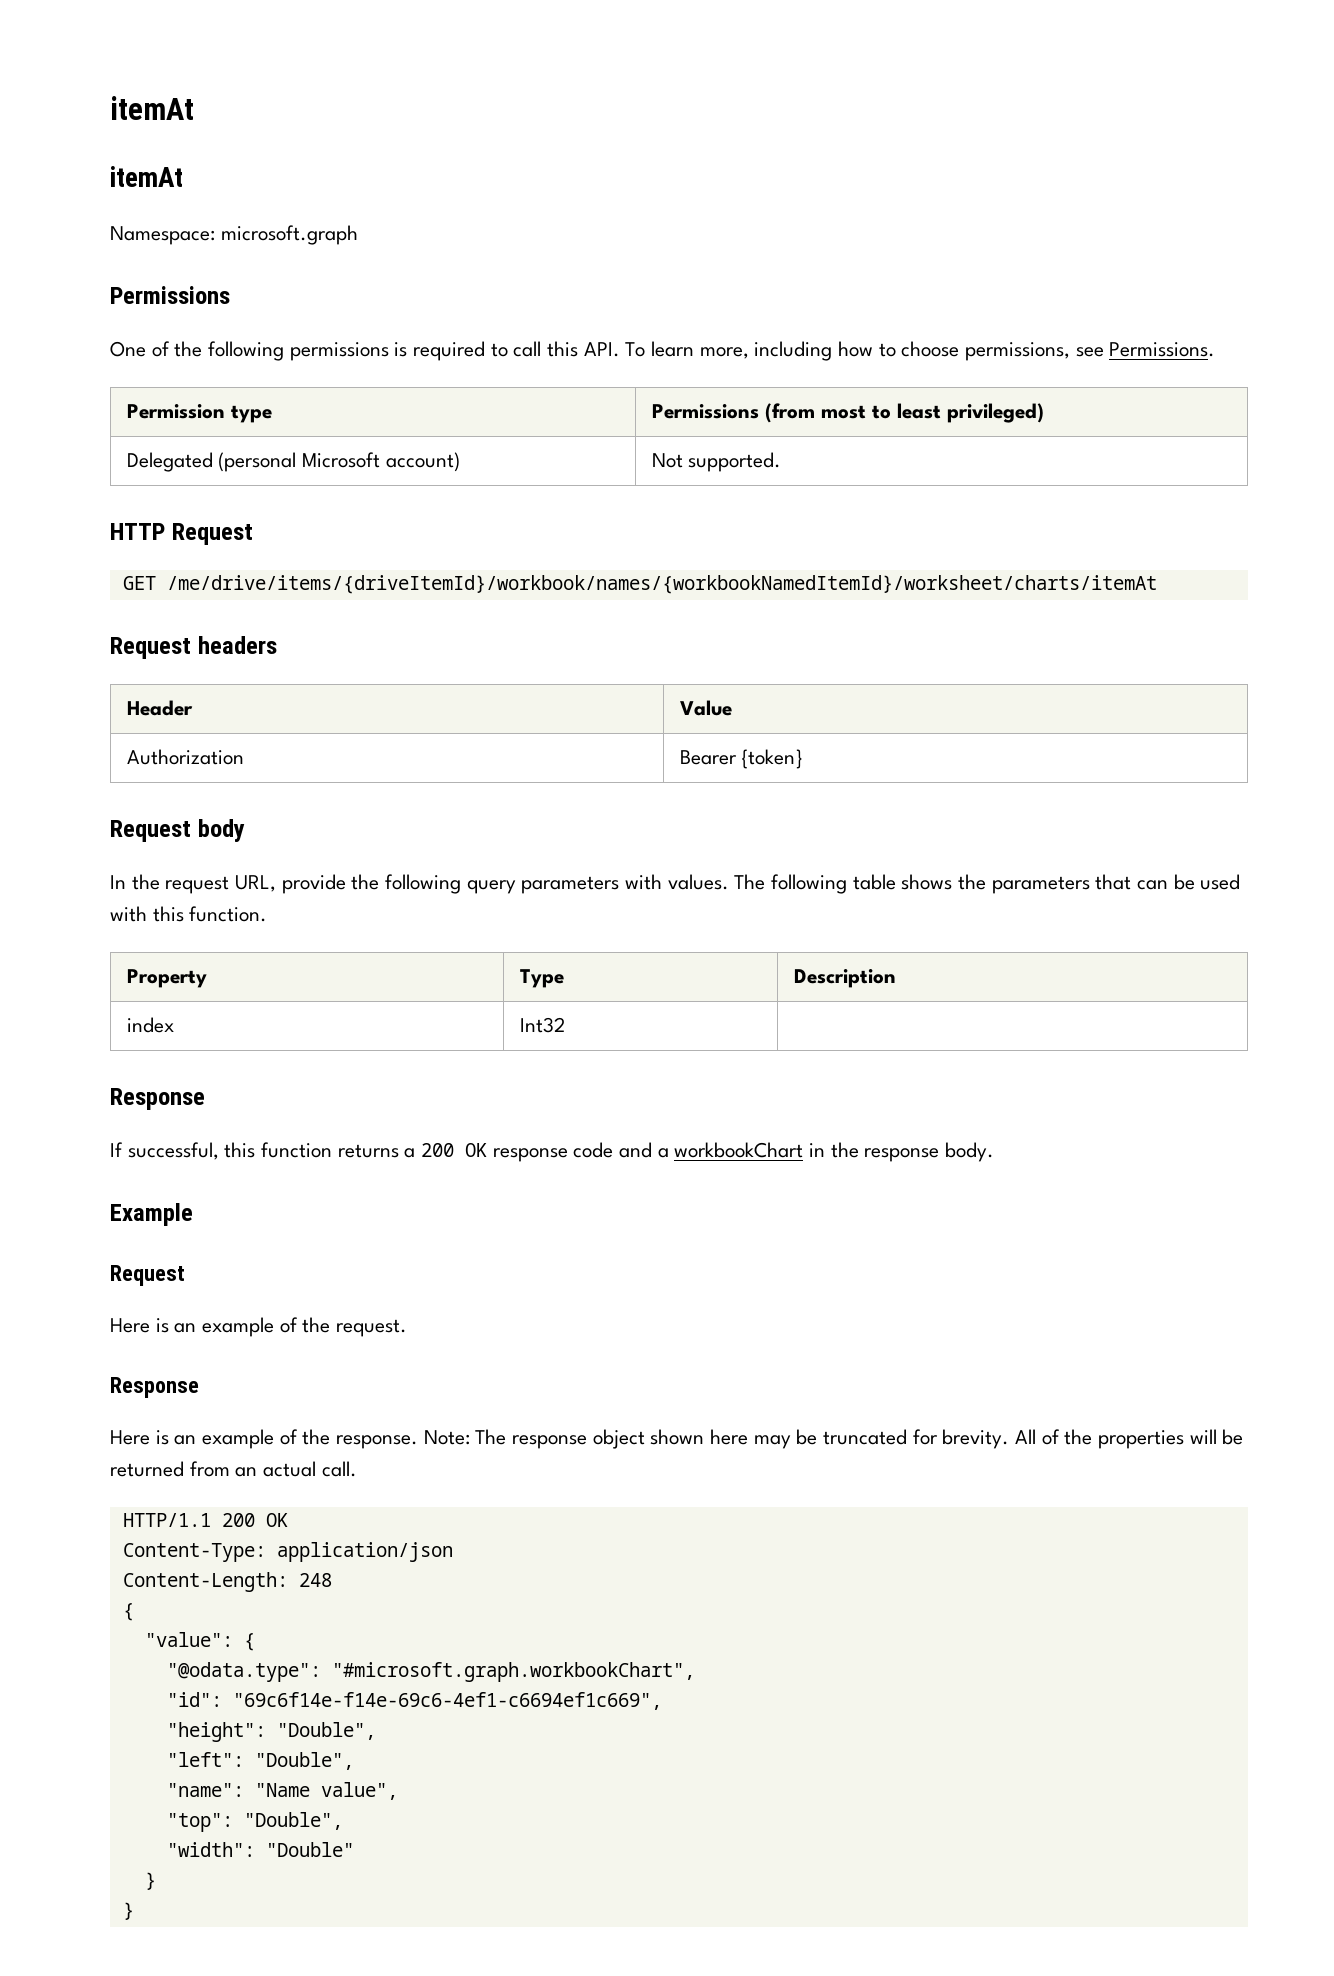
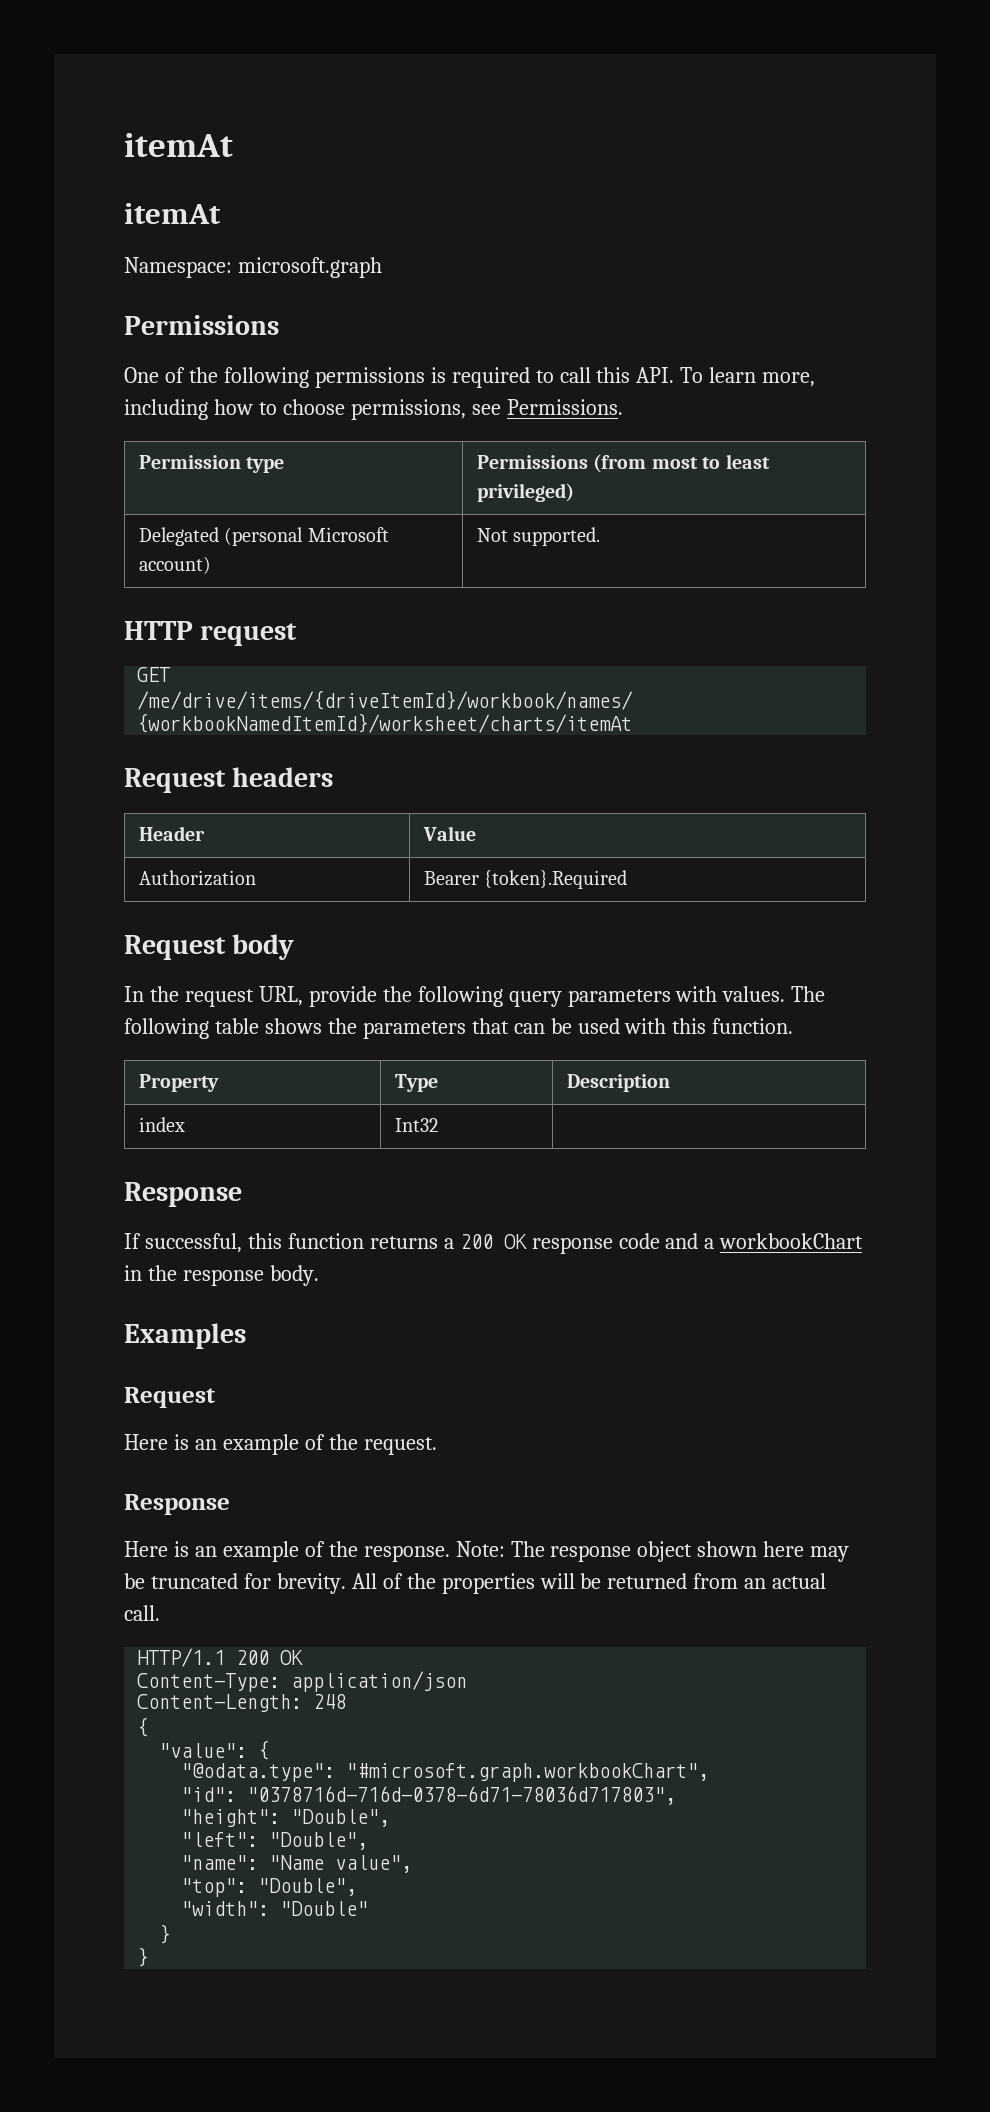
- HTTP Request
+ HTTP request
- Authorization | Bearer {token}
+ Authorization | Bearer {token}.Required
- Example
+ Examples
- "id": "69c6f14e-f14e-69c6-4ef1-c6694ef1c669",
+ "id": "0378716d-716d-0378-6d71-78036d717803",

